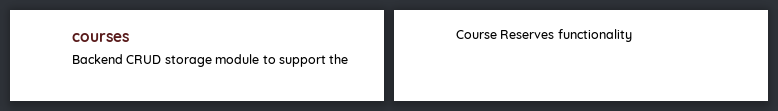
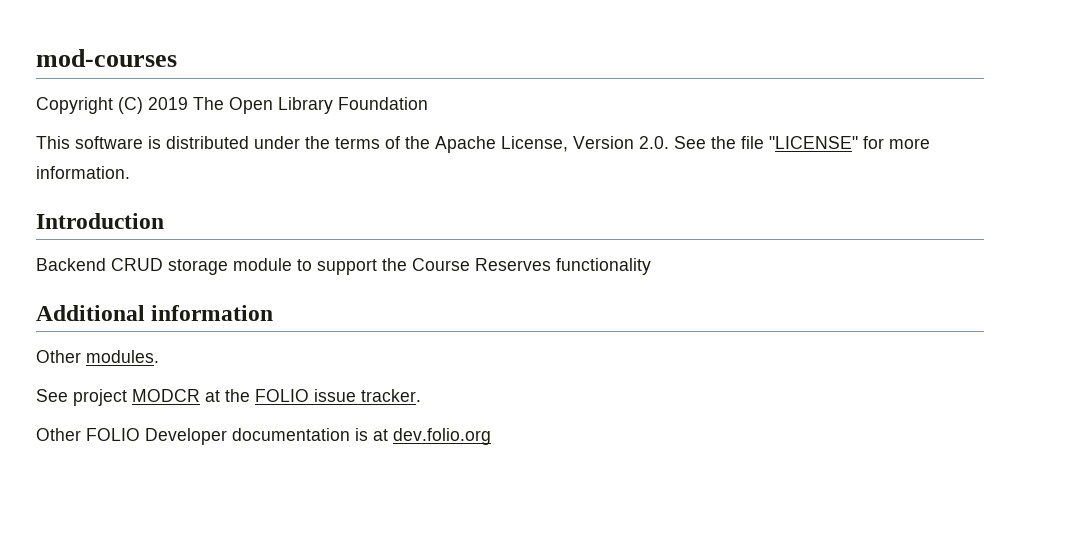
- courses
+ mod-courses
+ Copyright (C) 2019 The Open Library Foundation
+ This software is distributed under the terms of the Apache License, Version 2.0. See the file "LICENSE" for more information.
+ Introduction
+ Additional information
+ Other modules.
+ See project MODCR at the FOLIO issue tracker.
+ Other FOLIO Developer documentation is at dev.folio.org

